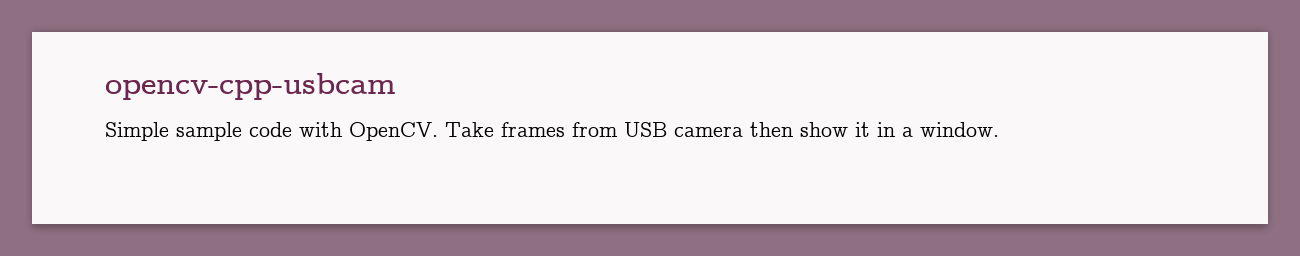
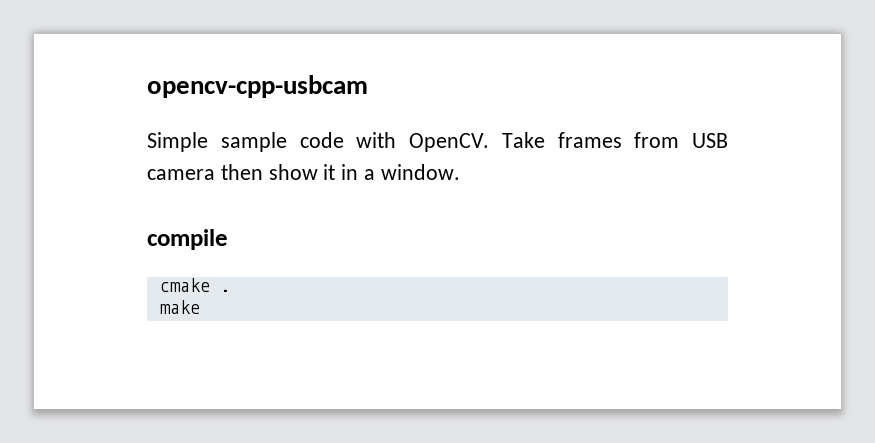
+ compile
+ cmake .
+ make

